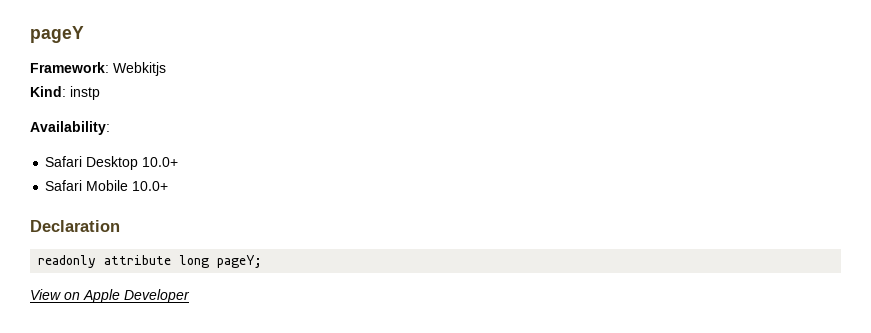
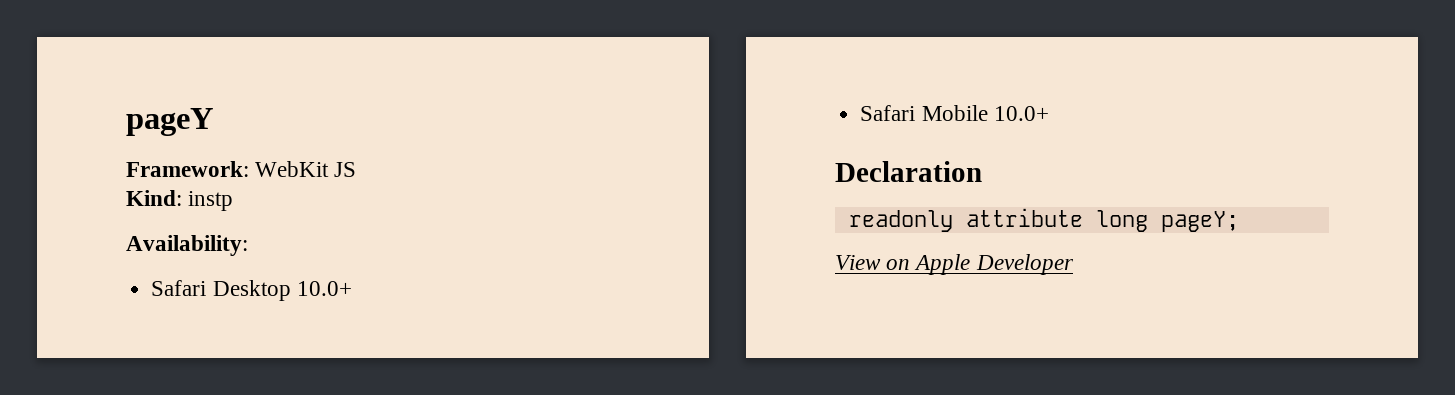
- Framework: Webkitjs
+ Framework: WebKit JS

